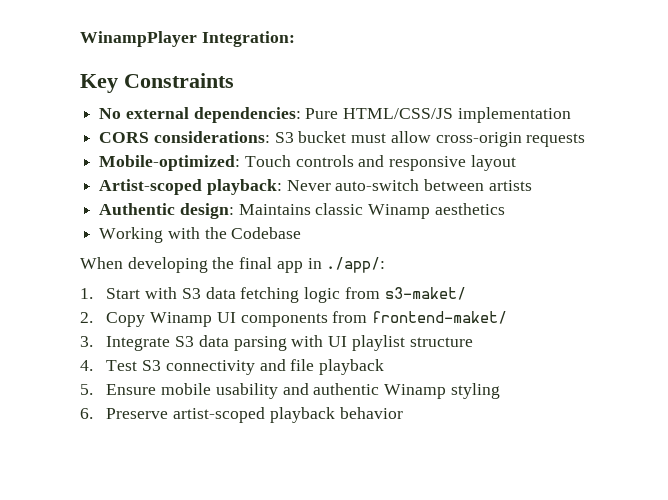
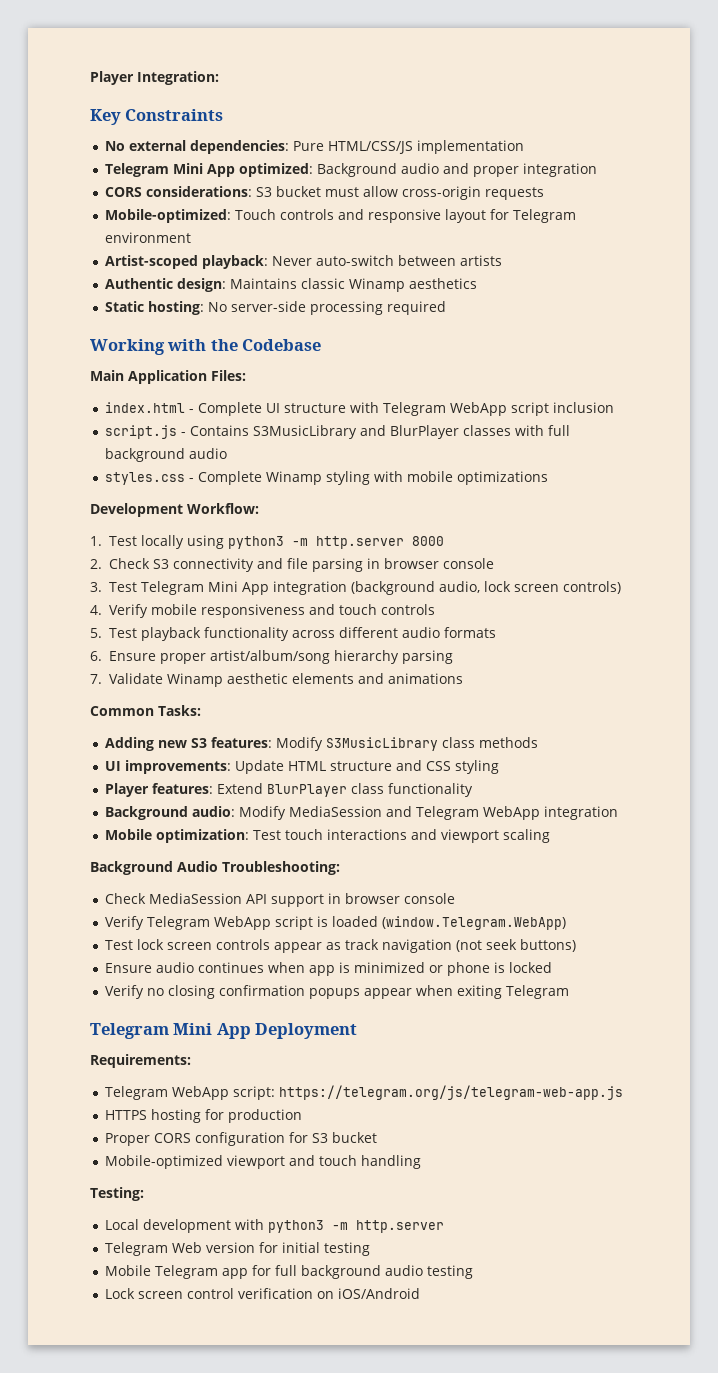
- WinampPlayer Integration:
+ Player Integration:
+ Telegram Mini App optimized: Background audio and proper integration
- Mobile-optimized: Touch controls and responsive layout
+ Mobile-optimized: Touch controls and responsive layout for Telegram environment
+ Static hosting: No server-side processing required
  Working with the Codebase
- When developing the final app in ./app/:
- 1. Start with S3 data fetching logic from s3-maket/
- 2. Copy Winamp UI components from frontend-maket/
- 3. Integrate S3 data parsing with UI playlist structure
- 4. Test S3 connectivity and file playback
- 5. Ensure mobile usability and authentic Winamp styling
- 6. Preserve artist-scoped playback behavior
+ Main Application Files:
+ index.html - Complete UI structure with Telegram WebApp script inclusion
+ script.js - Contains S3MusicLibrary and BlurPlayer classes with full background audio
+ styles.css - Complete Winamp styling with mobile optimizations
+ Development Workflow:
+ 1. Test locally using python3 -m http.server 8000
+ 2. Check S3 connectivity and file parsing in browser console
+ 3. Test Telegram Mini App integration (background audio, lock screen controls)
+ 4. Verify mobile responsiveness and touch controls
+ 5. Test playback functionality across different audio formats
+ 6. Ensure proper artist/album/song hierarchy parsing
+ 7. Validate Winamp aesthetic elements and animations
+ Common Tasks:
+ Adding new S3 features: Modify S3MusicLibrary class methods
+ UI improvements: Update HTML structure and CSS styling
+ Player features: Extend BlurPlayer class functionality
+ Background audio: Modify MediaSession and Telegram WebApp integration
+ Mobile optimization: Test touch interactions and viewport scaling
+ Background Audio Troubleshooting:
+ Check MediaSession API support in browser console
+ Verify Telegram WebApp script is loaded (window.Telegram.WebApp)
+ Test lock screen controls appear as track navigation (not seek buttons)
+ Ensure audio continues when app is minimized or phone is locked
+ Verify no closing confirmation popups appear when exiting Telegram
+ Telegram Mini App Deployment
+ Requirements:
+ Telegram WebApp script: https://telegram.org/js/telegram-web-app.js
+ HTTPS hosting for production
+ Proper CORS configuration for S3 bucket
+ Mobile-optimized viewport and touch handling
+ Testing:
+ Local development with python3 -m http.server
+ Telegram Web version for initial testing
+ Mobile Telegram app for full background audio testing
+ Lock screen control verification on iOS/Android

